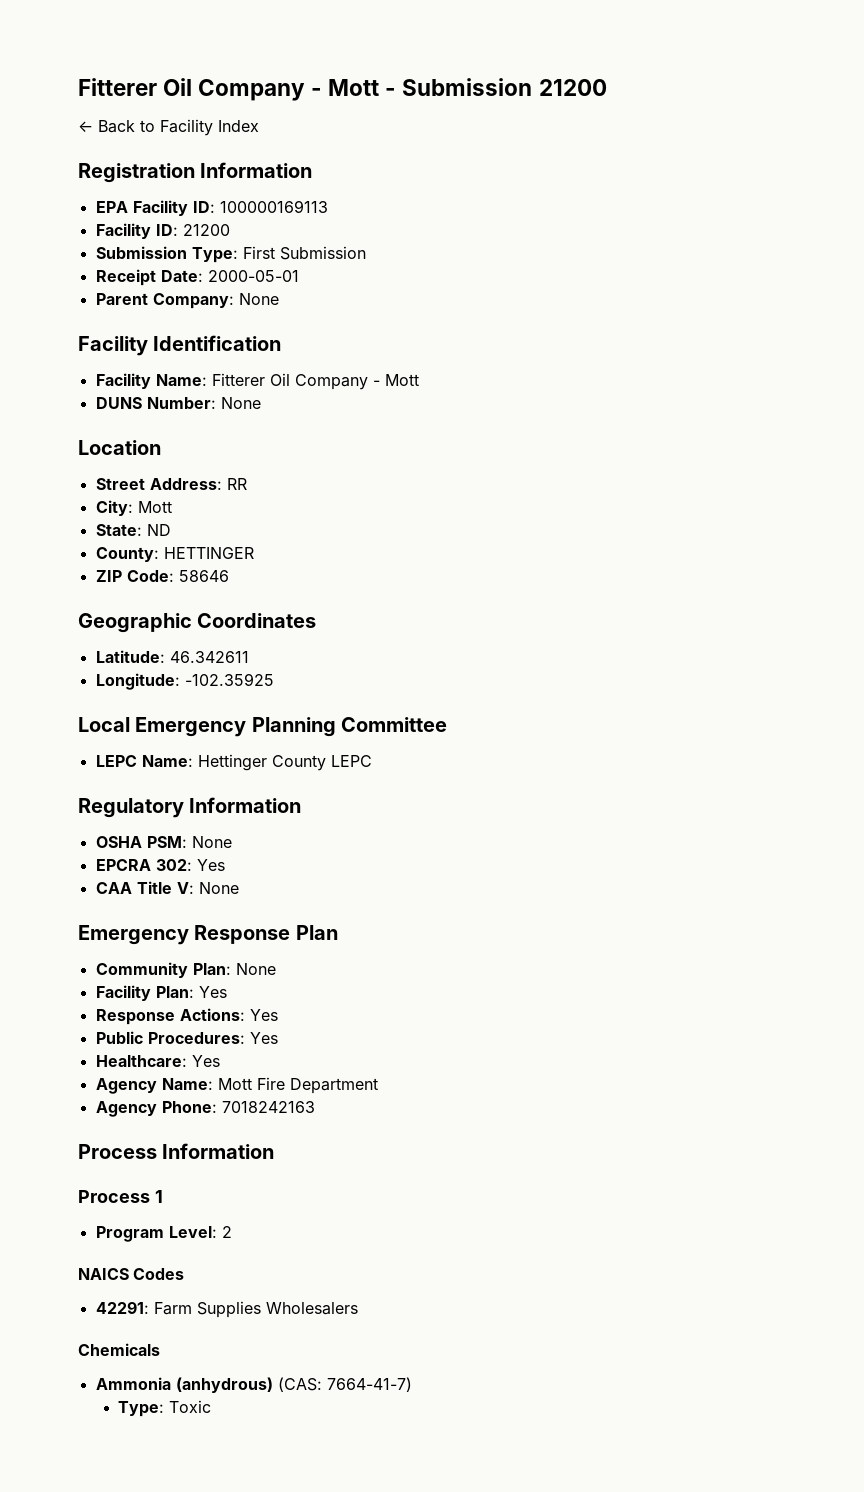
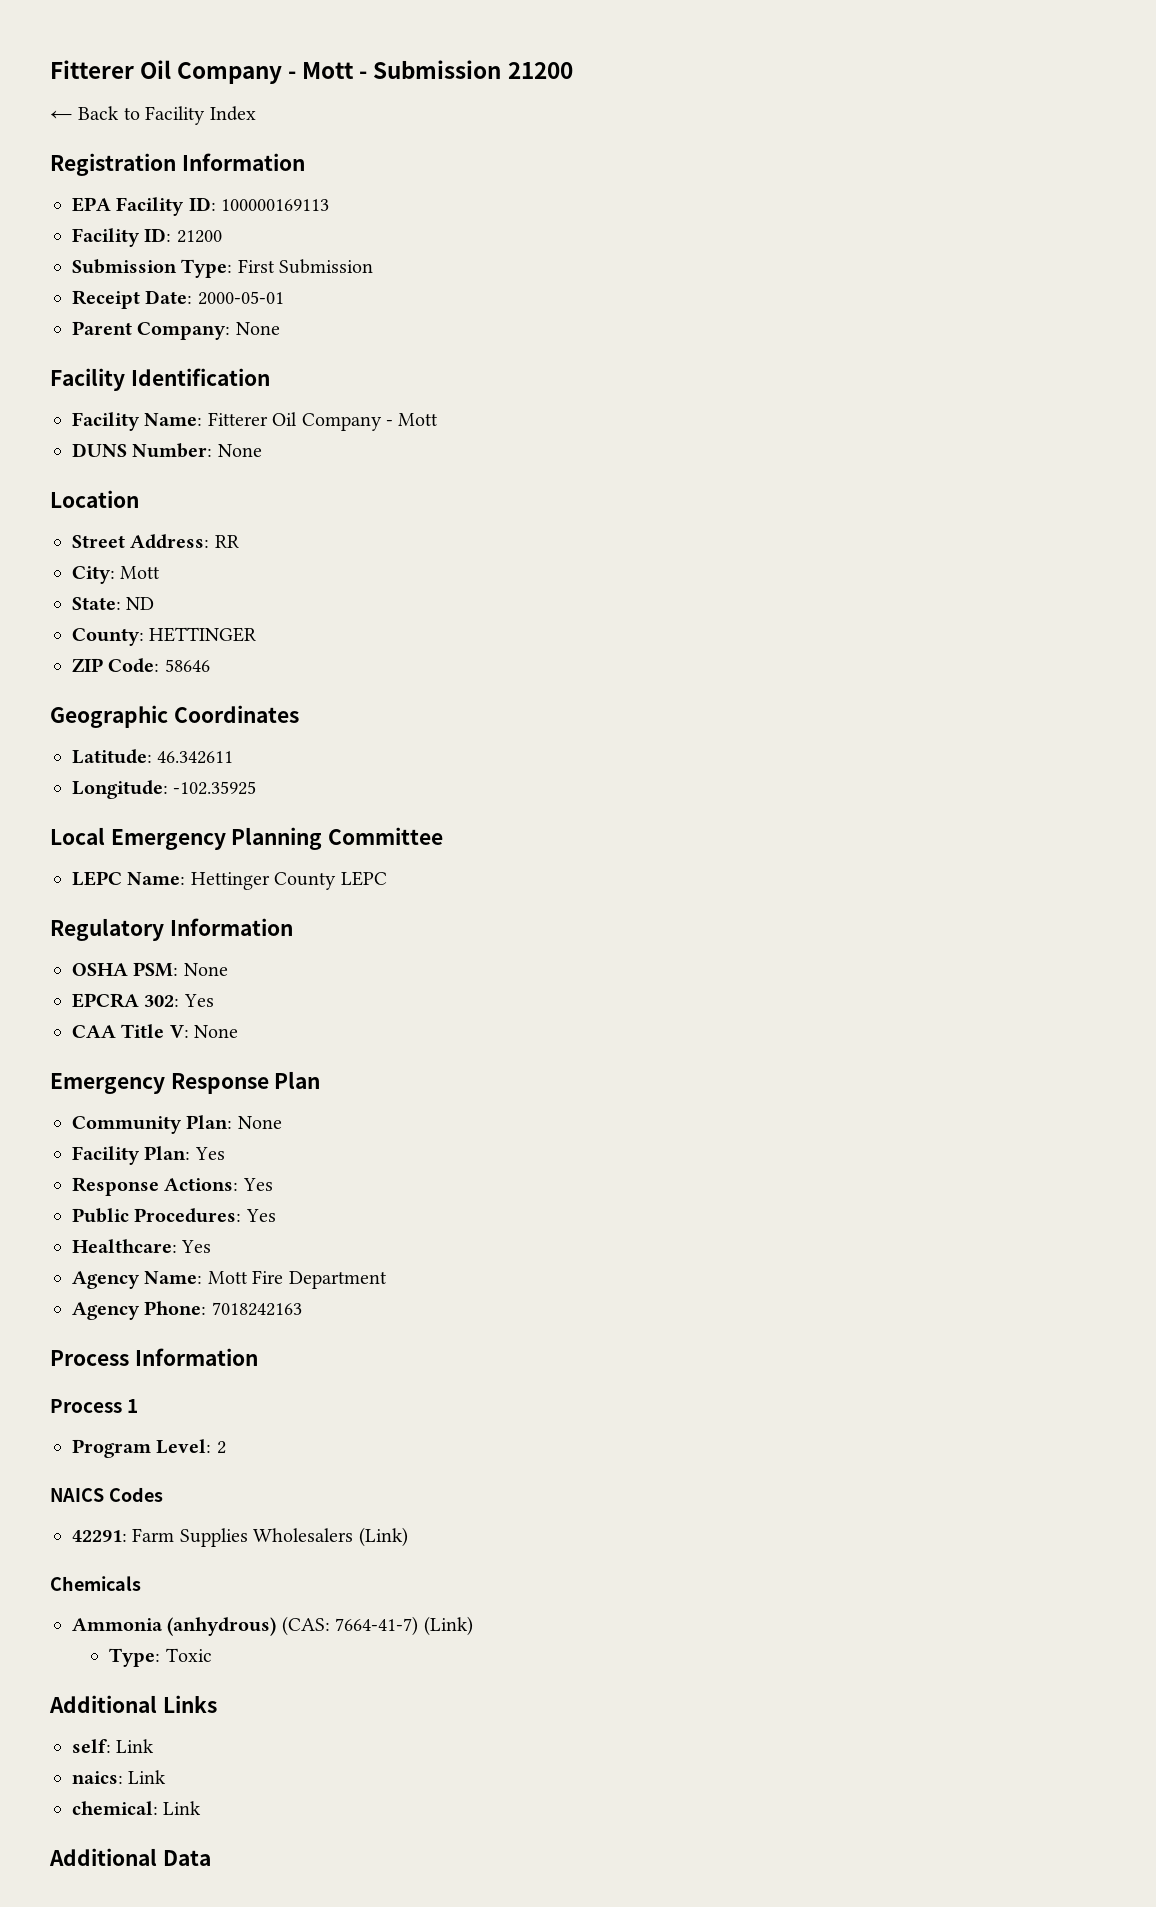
- 42291: Farm Supplies Wholesalers
+ 42291: Farm Supplies Wholesalers (Link)
- Ammonia (anhydrous) (CAS: 7664-41-7)
+ Ammonia (anhydrous) (CAS: 7664-41-7) (Link)
+ Additional Links
+ self: Link
+ naics: Link
+ chemical: Link
+ Additional Data

